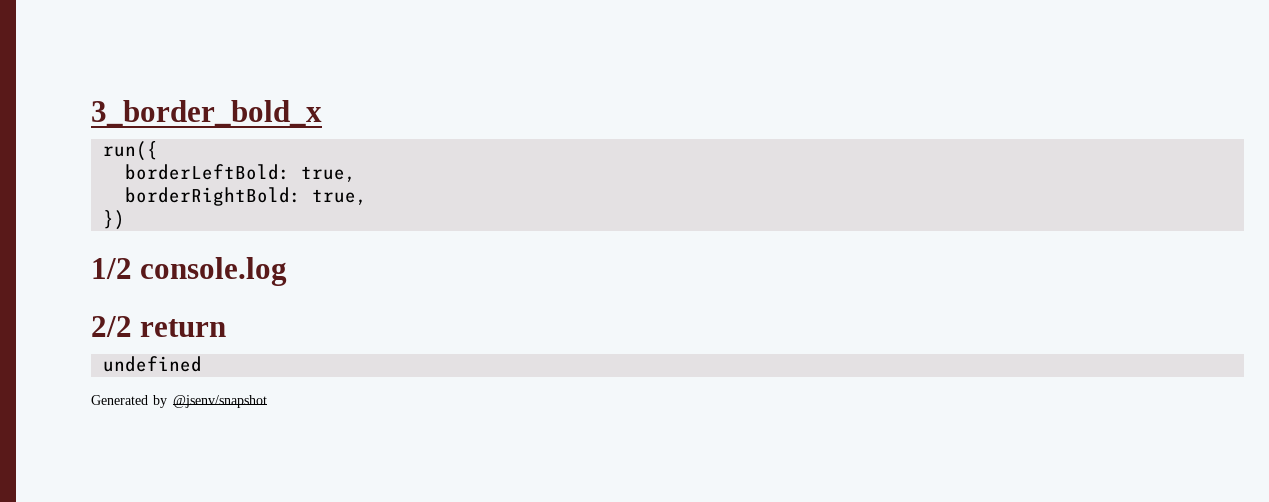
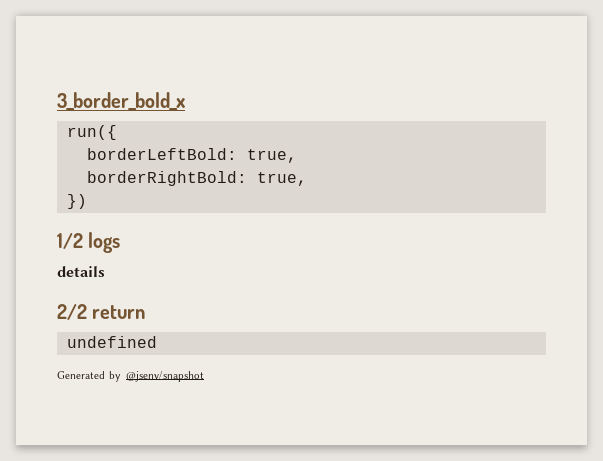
- 1/2 console.log
+ 1/2 logs
+ details

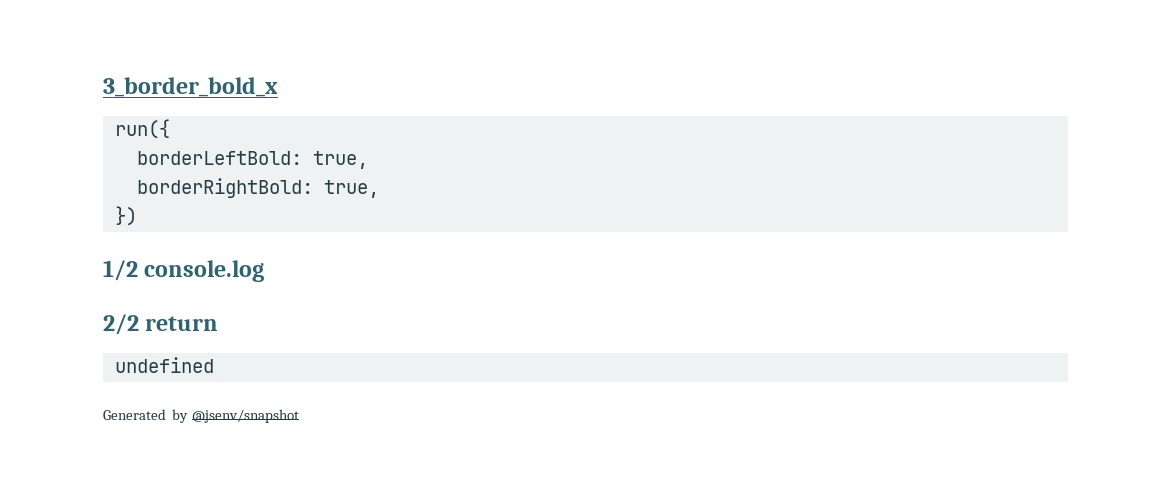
- 1/2 logs
- details
+ 1/2 console.log

